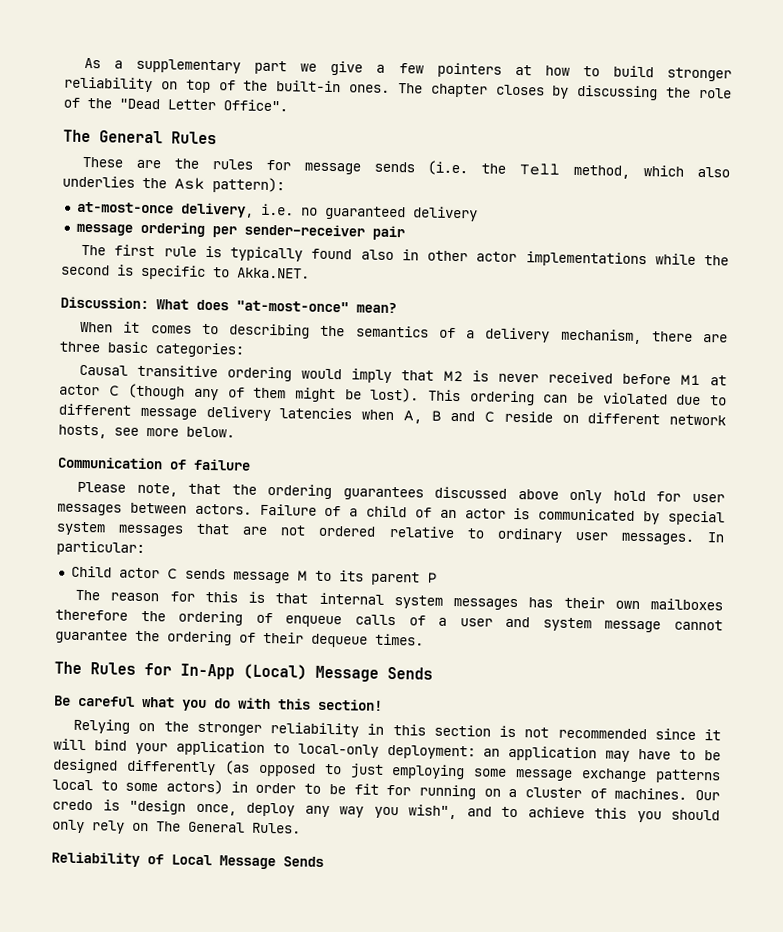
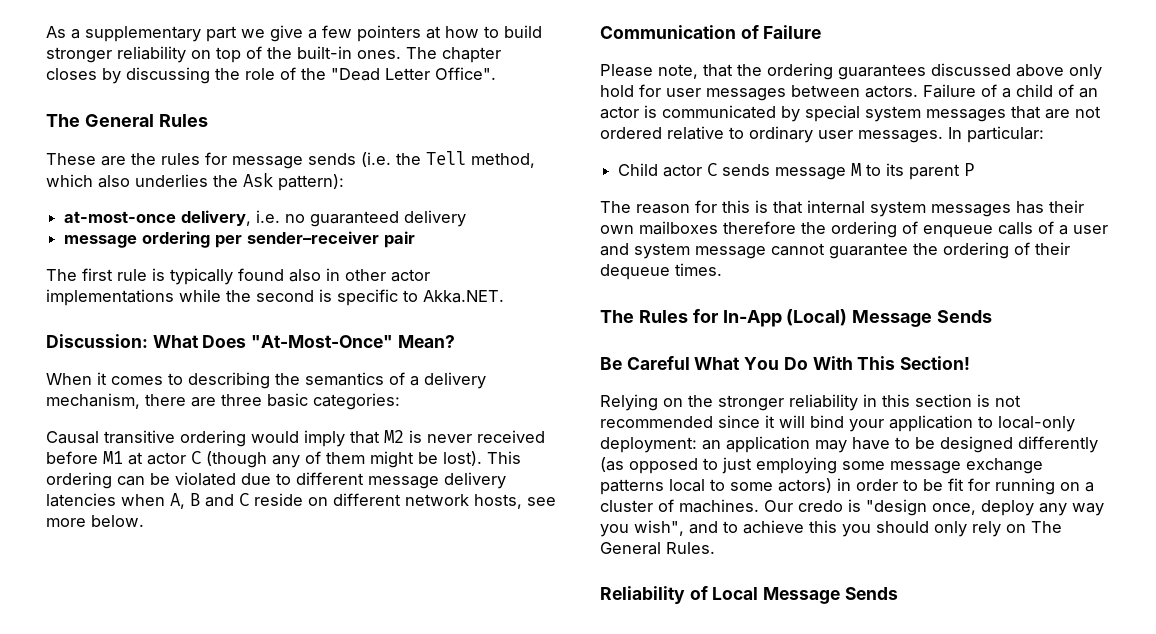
- Discussion: What does "at-most-once" mean?
+ Discussion: What Does "At-Most-Once" Mean?
- Communication of failure
+ Communication of Failure
- Be careful what you do with this section!
+ Be Careful What You Do With This Section!

